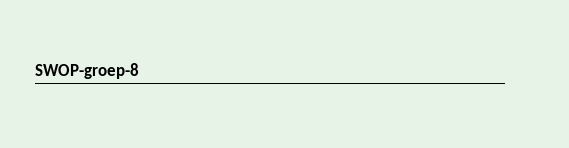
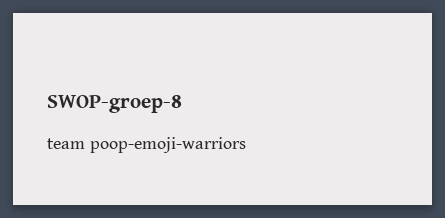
+ team poop-emoji-warriors

